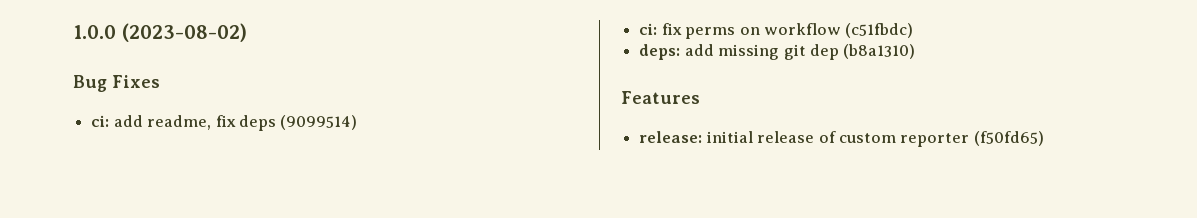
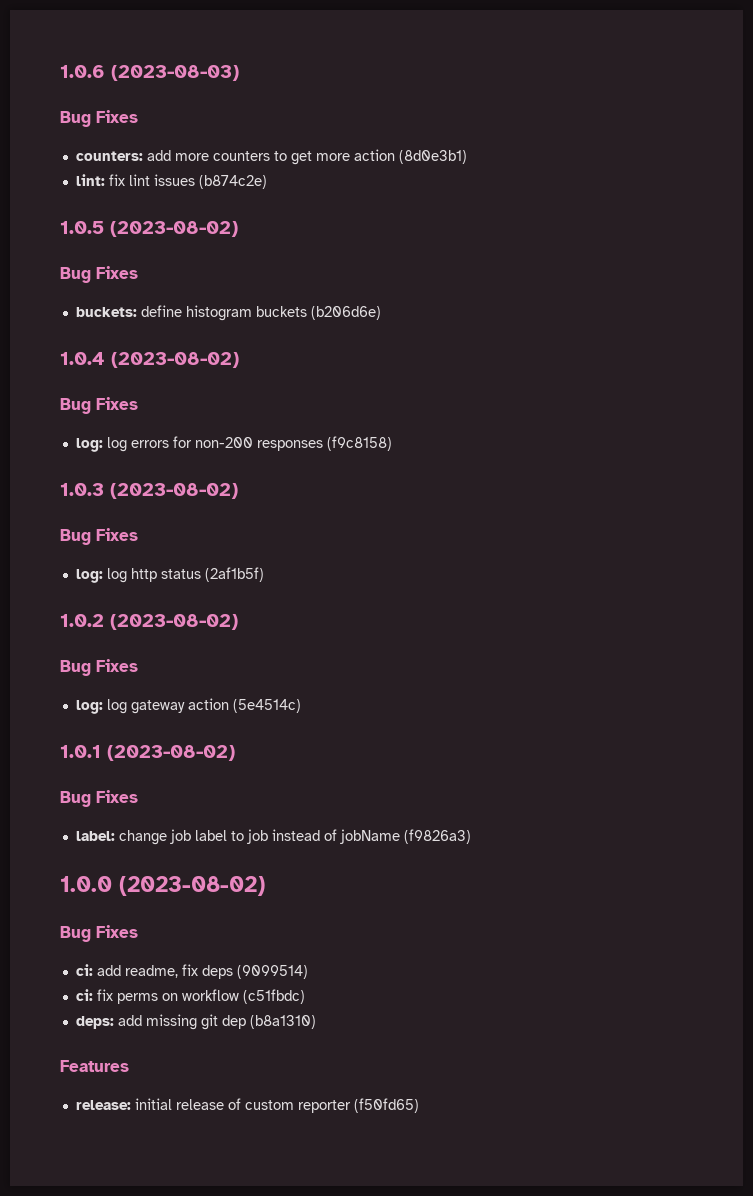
+ 1.0.6 (2023-08-03)
+ Bug Fixes
+ counters: add more counters to get more action (8d0e3b1)
+ lint: fix lint issues (b874c2e)
+ 1.0.5 (2023-08-02)
+ Bug Fixes
+ buckets: define histogram buckets (b206d6e)
+ 1.0.4 (2023-08-02)
+ Bug Fixes
+ log: log errors for non-200 responses (f9c8158)
+ 1.0.3 (2023-08-02)
+ Bug Fixes
+ log: log http status (2af1b5f)
+ 1.0.2 (2023-08-02)
+ Bug Fixes
+ log: log gateway action (5e4514c)
+ 1.0.1 (2023-08-02)
+ Bug Fixes
+ label: change job label to job instead of jobName (f9826a3)

